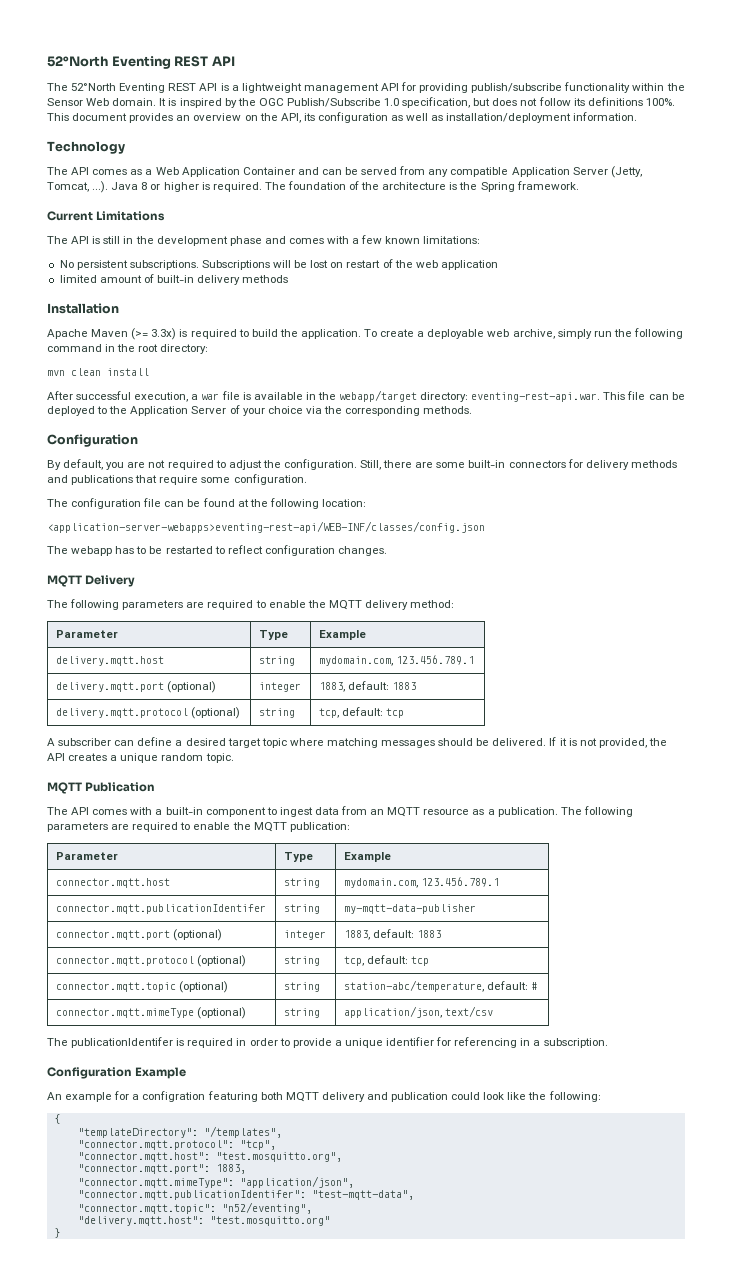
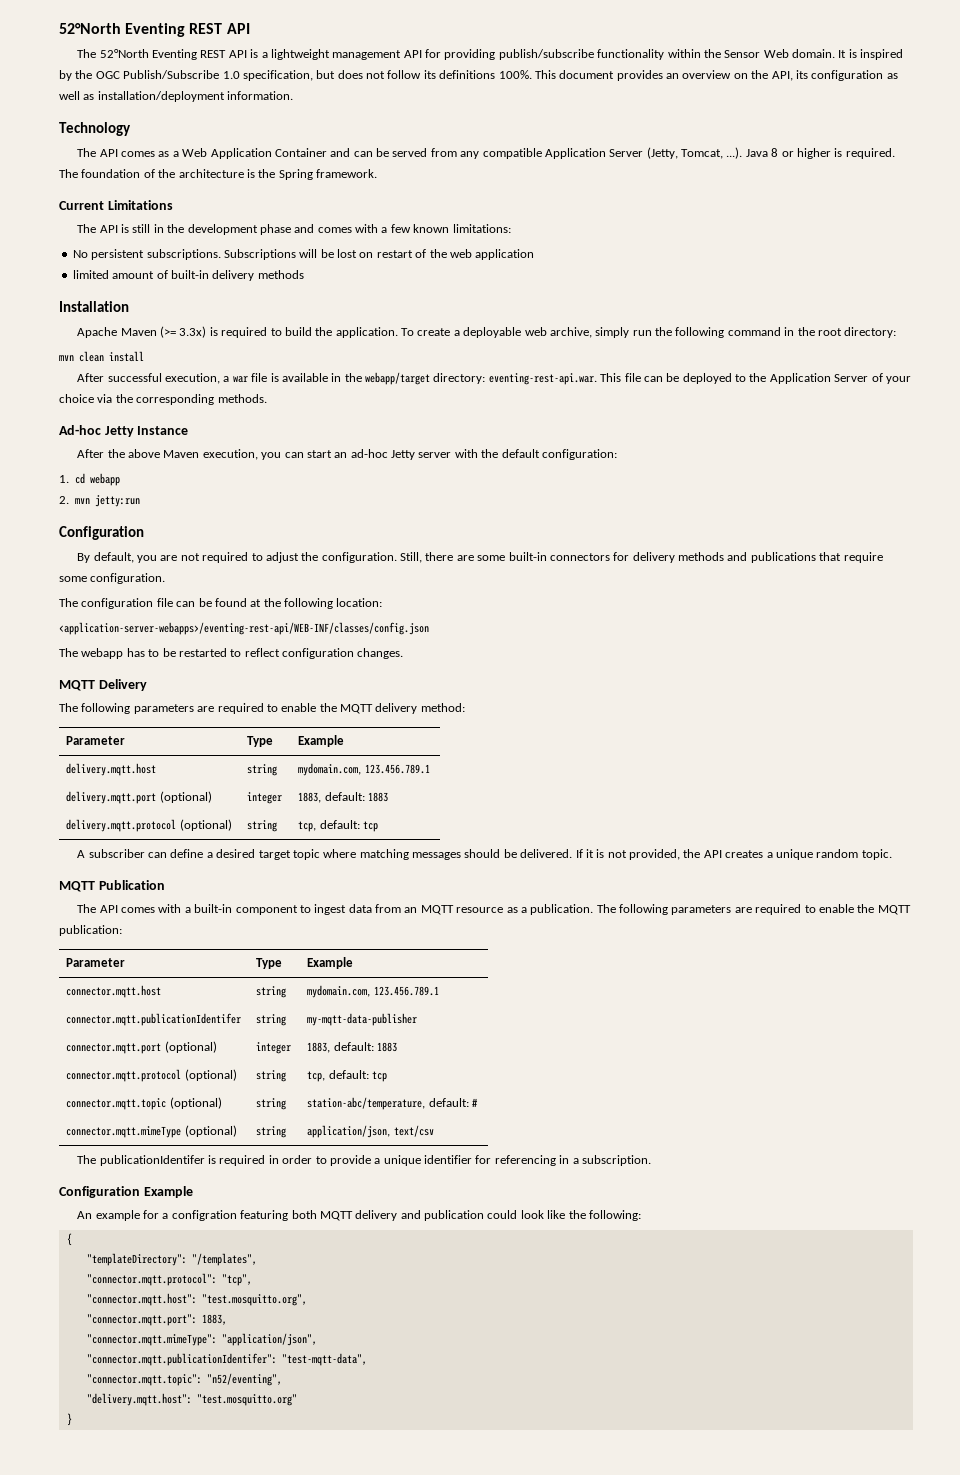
+ Ad-hoc Jetty Instance
+ After the above Maven execution, you can start an ad-hoc Jetty server with the default configuration:
+ 1. cd webapp
+ 2. mvn jetty:run
- <application-server-webapps>eventing-rest-api/WEB-INF/classes/config.json
+ <application-server-webapps>/eventing-rest-api/WEB-INF/classes/config.json

